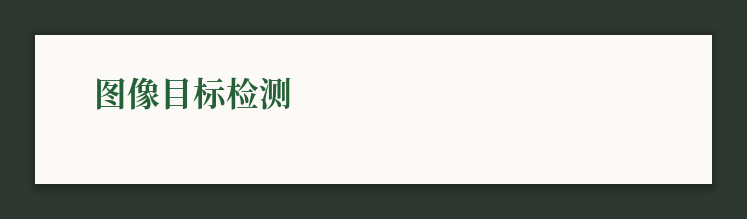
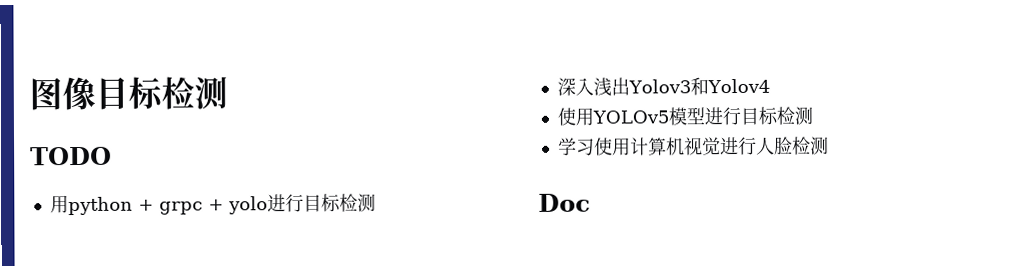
+ TODO
+ 用python + grpc + yolo进行目标检测
+ 深入浅出Yolov3和Yolov4
+ 使用YOLOv5模型进行目标检测
+ 学习使用计算机视觉进行人脸检测
+ Doc

